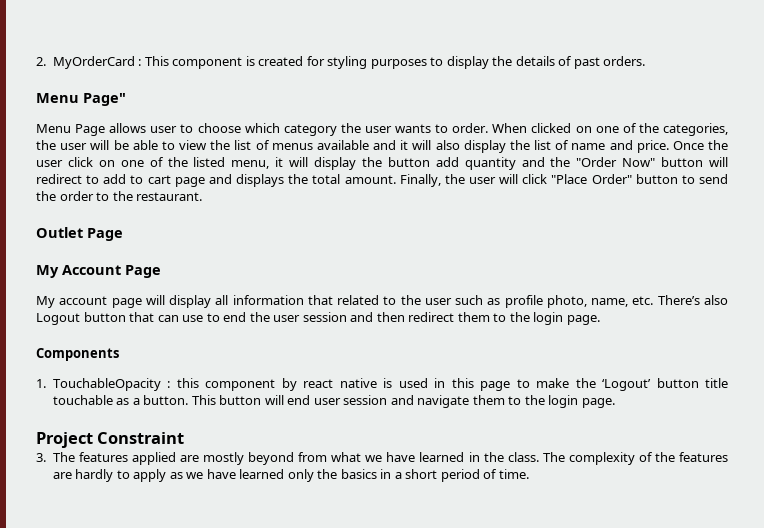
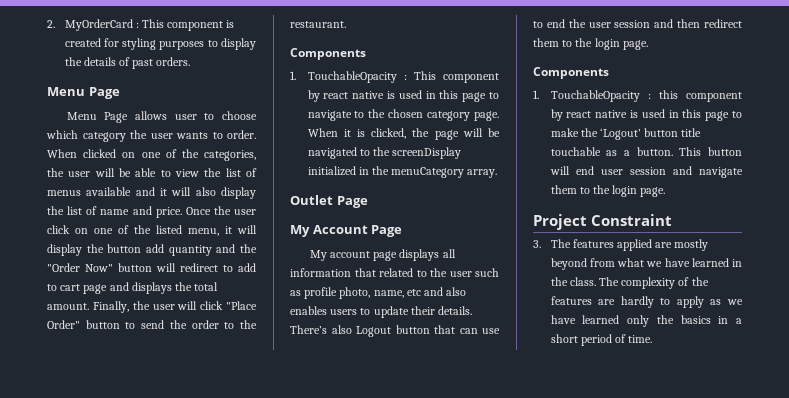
  2. MyOrderCard : This component is created for styling purposes to display the details of past orders.
- Menu Page"
+ Menu Page
  Finally, the user will click "Place Order" button to send the order to the restaurant.
+ Components
+ 1. TouchableOpacity : This component by react native is used in this page to navigate to the chosen category page. When it is clicked, the page will be navigated to the screenDisplay initialized in the menuCategory array.
- My account page will display all information that related to the user such as profile photo, name, etc. There’s also Logout button that can use to end the user session and then redirect them to the login page.
+ My account page displays all information that related to the user such as profile photo, name, etc and also enables users to update their details. There’s also Logout button that can use to end the user session and then redirect them to the login page.

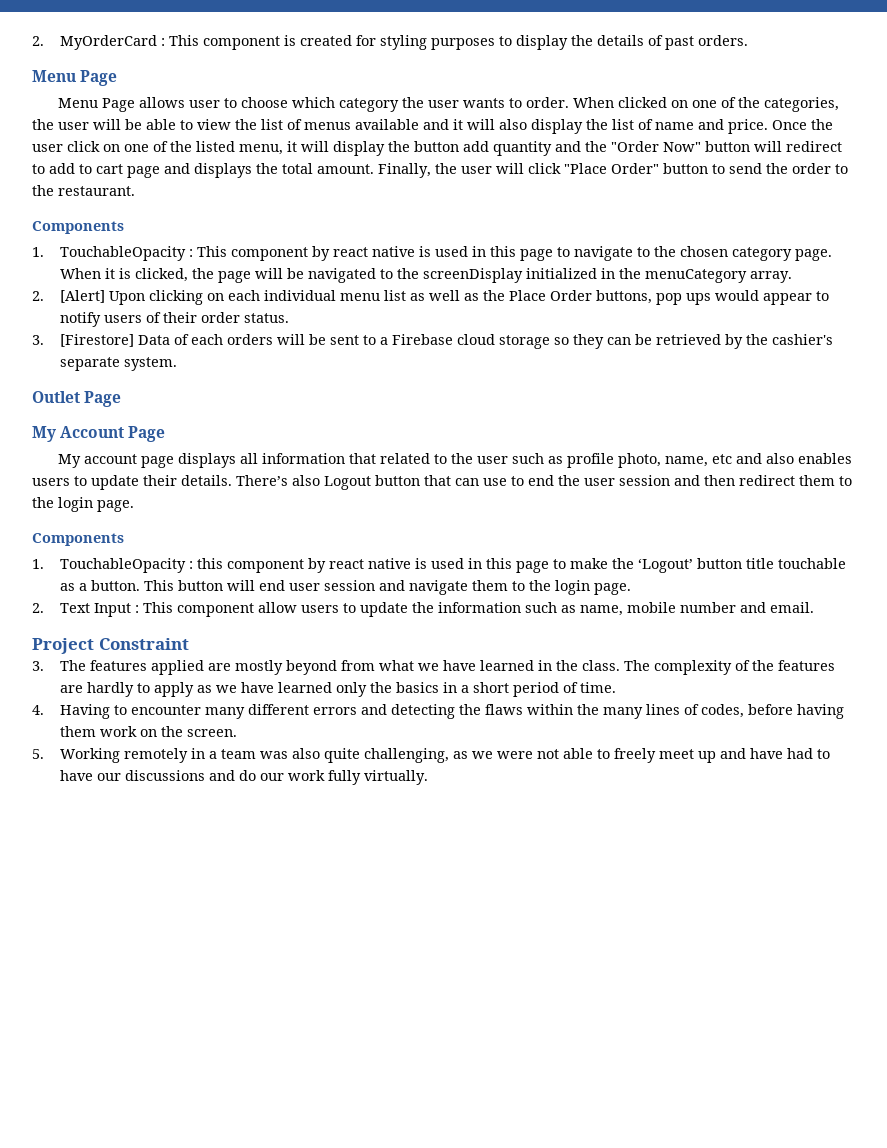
+ 2. [Alert] Upon clicking on each individual menu list as well as the Place Order buttons, pop ups would appear to notify users of their order status.
+ 3. [Firestore] Data of each orders will be sent to a Firebase cloud storage so they can be retrieved by the cashier's separate system.
+ 2. Text Input : This component allow users to update the information such as name, mobile number and email.
+ 4. Having to encounter many different errors and detecting the flaws within the many lines of codes, before having them work on the screen.
+ 5. Working remotely in a team was also quite challenging, as we were not able to freely meet up and have had to have our discussions and do our work fully virtually.

